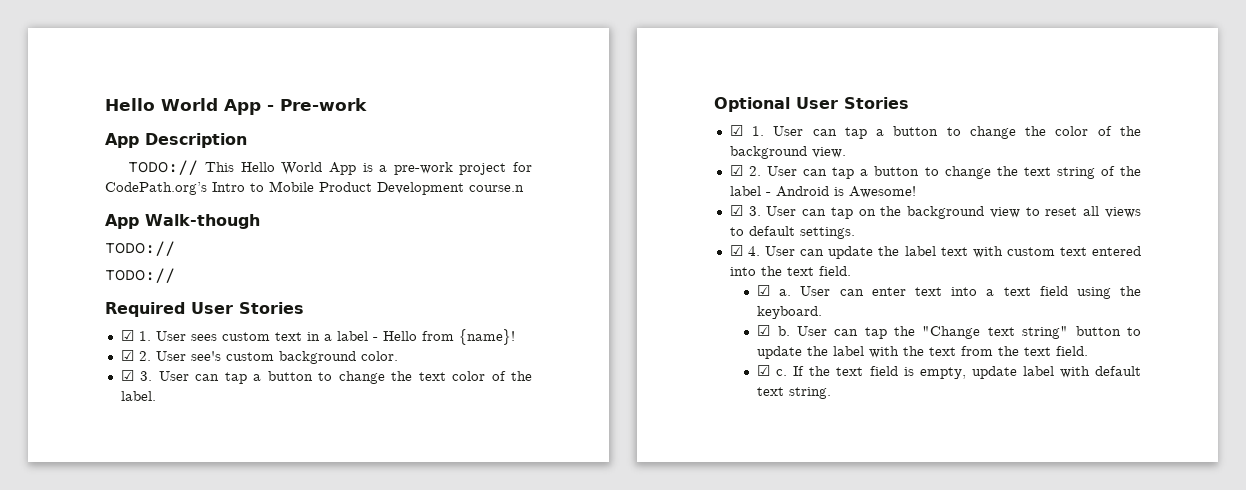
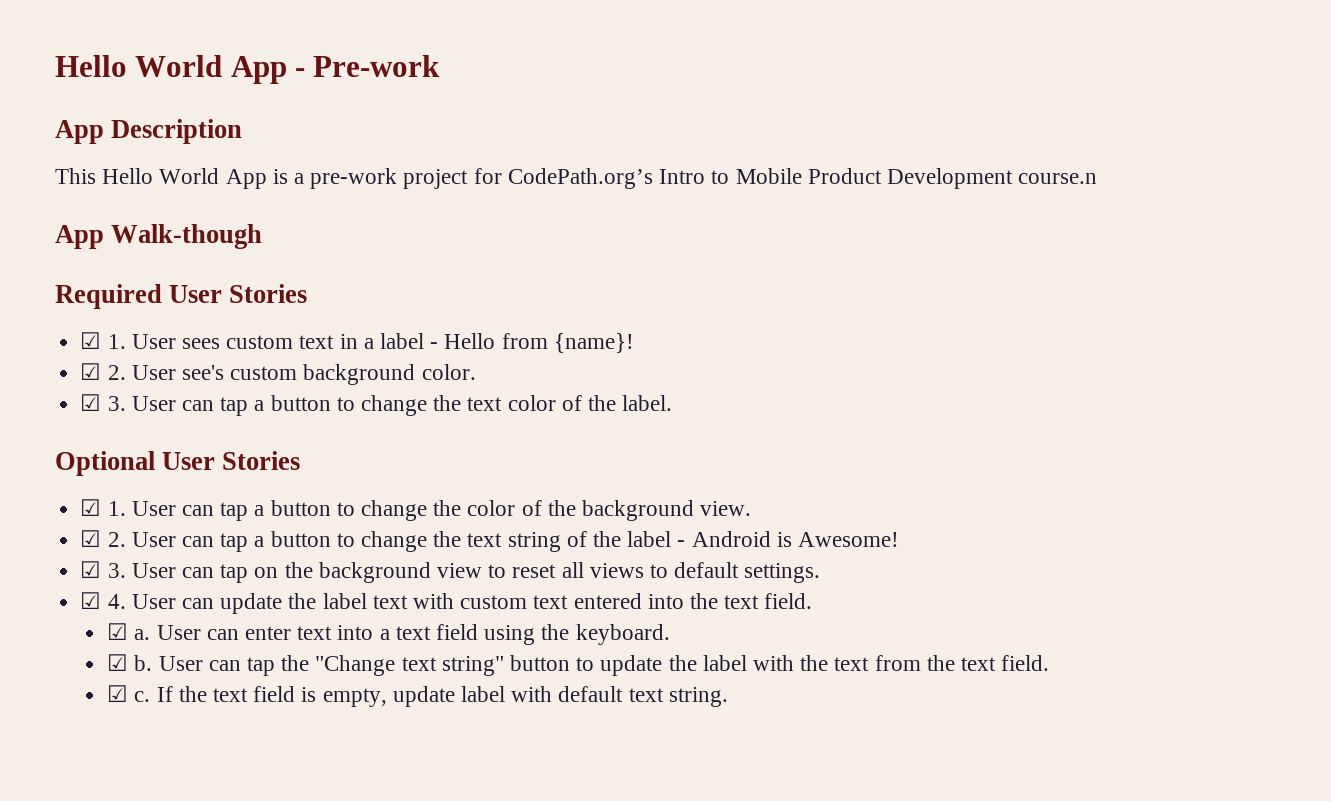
- TODO:// This Hello World App is a pre-work project for CodePath.org’s Intro to Mobile Product Development course.n
+ This Hello World App is a pre-work project for CodePath.org’s Intro to Mobile Product Development course.n
  App Walk-though
- TODO://
- TODO://

